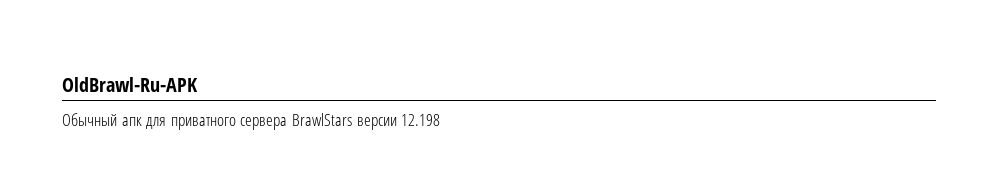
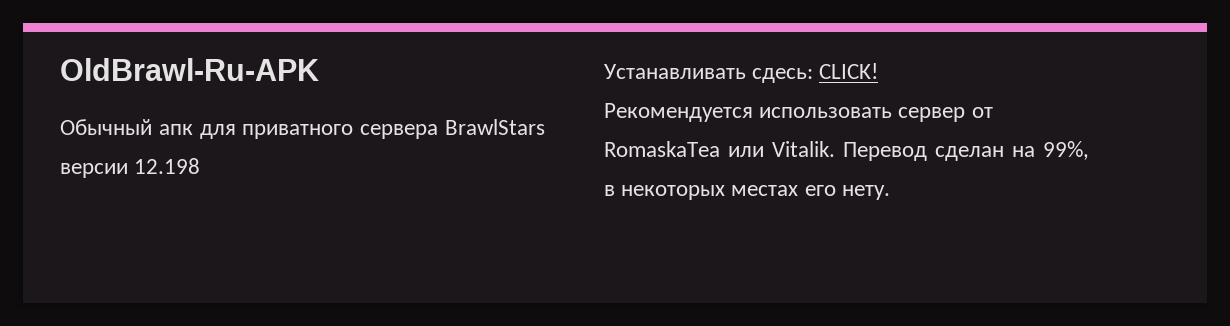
+ Устанавливать сдесь: CLICK!
+ Рекомендуется использовать сервер от RomaskaTea или Vitalik. Перевод сделан на 99%, в некоторых местах его нету.

